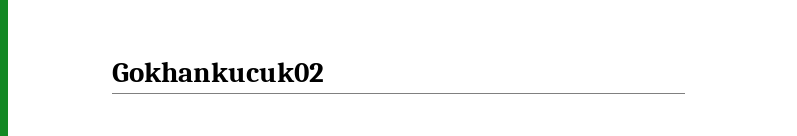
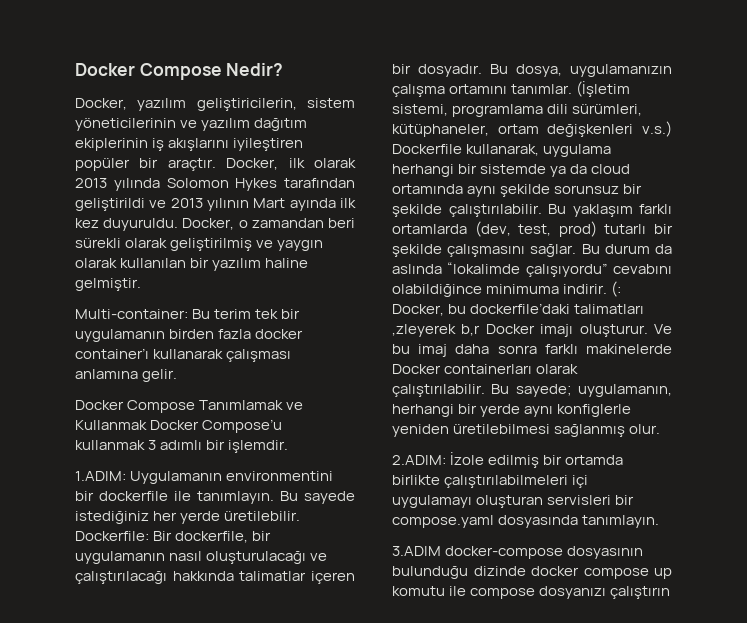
- Gokhankucuk02
+ Docker Compose Nedir?
+ Docker, yazılım geliştiricilerin, sistem yöneticilerinin ve yazılım dağıtım ekiplerinin iş akışlarını iyileştiren popüler bir araçtır. Docker, ilk olarak 2013 yılında Solomon Hykes tarafından geliştirildi ve 2013 yılının Mart ayında ilk kez duyuruldu. Docker, o zamandan beri sürekli olarak geliştirilmiş ve yaygın olarak kullanılan bir yazılım haline gelmiştir.
+ Multi-container: Bu terim tek bir uygulamanın birden fazla docker container’ı kullanarak çalışması anlamına gelir.
+ Docker Compose Tanımlamak ve Kullanmak Docker Compose’u kullanmak 3 adımlı bir işlemdir.
+ 1.ADIM: Uygulamanın environmentini bir dockerfile ile tanımlayın. Bu sayede istediğiniz her yerde üretilebilir. Dockerfile: Bir dockerfile, bir uygulamanın nasıl oluşturulacağı ve çalıştırılacağı hakkında talimatlar içeren bir dosyadır. Bu dosya, uygulamanızın çalışma ortamını tanımlar. (İşletim sistemi, programlama dili sürümleri, kütüphaneler, ortam değişkenleri v.s.) Dockerfile kullanarak, uygulama herhangi bir sistemde ya da cloud ortamında aynı şekilde sorunsuz bir şekilde çalıştırılabilir. Bu yaklaşım farklı ortamlarda (dev, test, prod) tutarlı bir şekilde çalışmasını sağlar. Bu durum da aslında “lokalimde çalışıyordu” cevabını olabildiğince minimuma indirir. (: Docker, bu dockerfile’daki talimatları ,zleyerek b,r Docker imajı oluşturur. Ve bu imaj daha sonra farklı makinelerde Docker containerları olarak çalıştırılabilir. Bu sayede; uygulamanın, herhangi bir yerde aynı konfiglerle yeniden üretilebilmesi sağlanmış olur.
+ 2.ADIM: İzole edilmiş bir ortamda birlikte çalıştırılabilmeleri içi uygulamayı oluşturan servisleri bir compose.yaml dosyasında tanımlayın.
+ 3.ADIM docker-compose dosyasının bulunduğu dizinde docker compose up komutu ile compose dosyanızı çalıştırın

